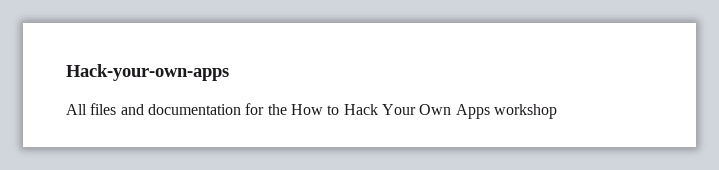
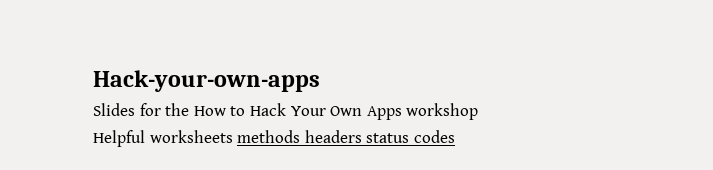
- All files and documentation for the How to Hack Your Own Apps workshop
+ Slides for the How to Hack Your Own Apps workshop
+ Helpful worksheets methods headers status codes

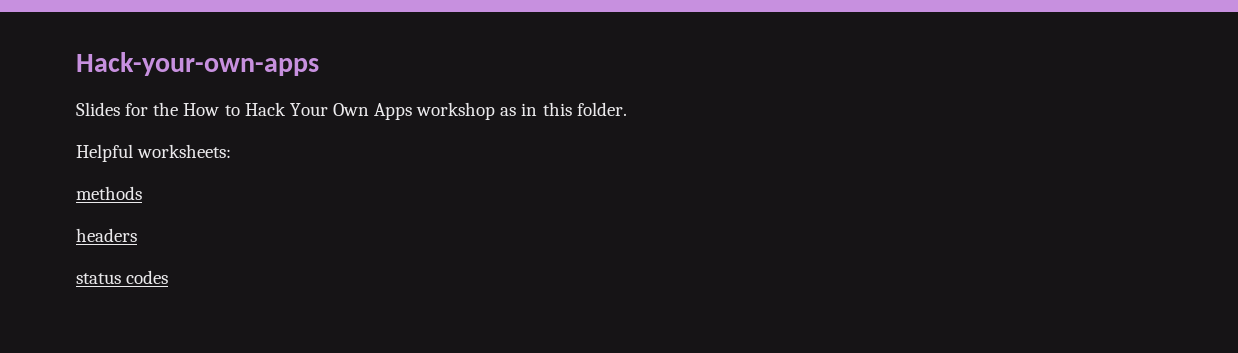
- Slides for the How to Hack Your Own Apps workshop
+ Slides for the How to Hack Your Own Apps workshop as in this folder.
- Helpful worksheets methods headers status codes
+ Helpful worksheets:
+ methods
+ headers
+ status codes

